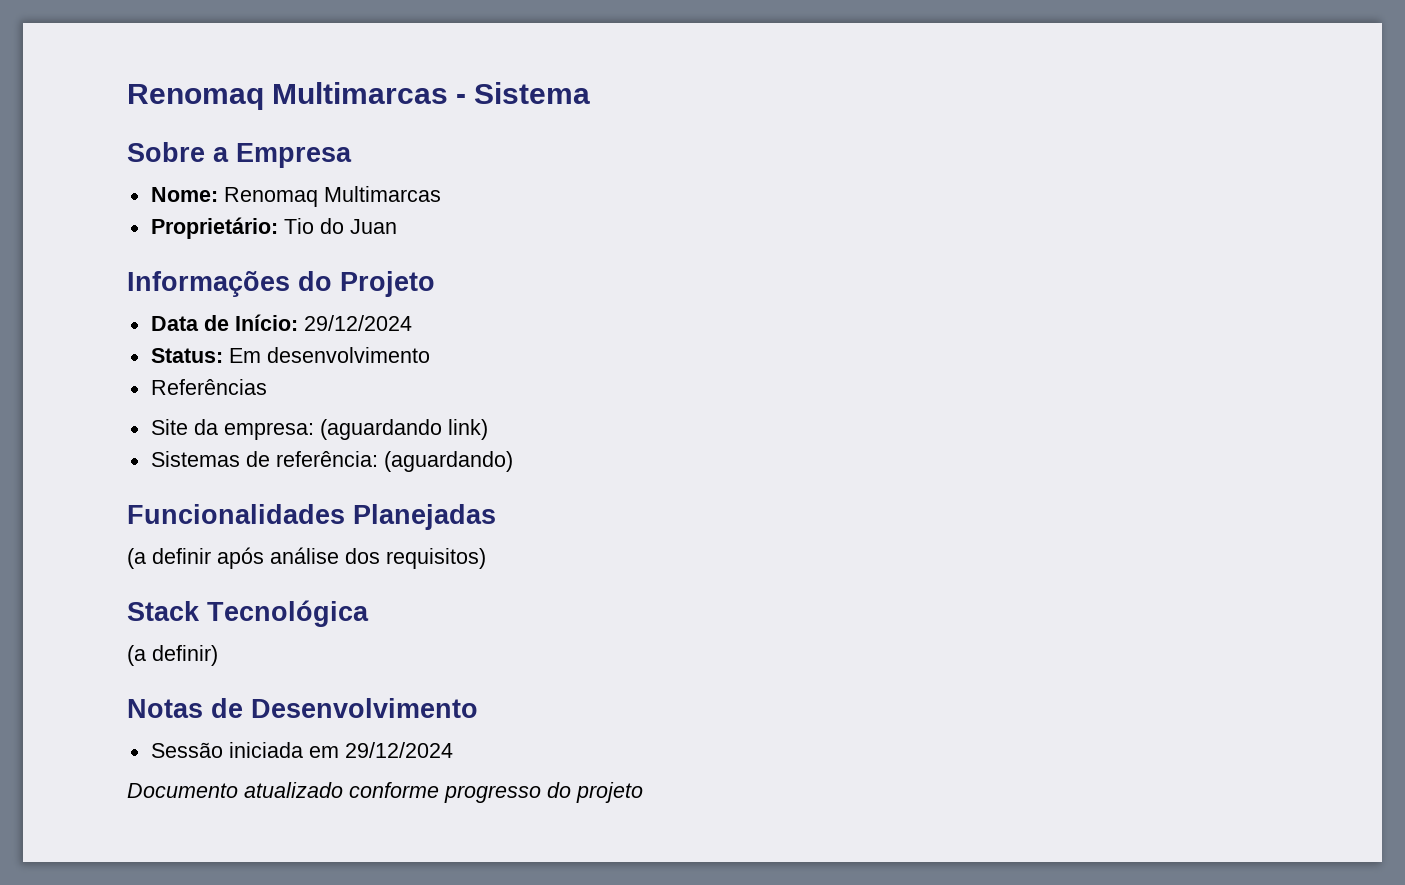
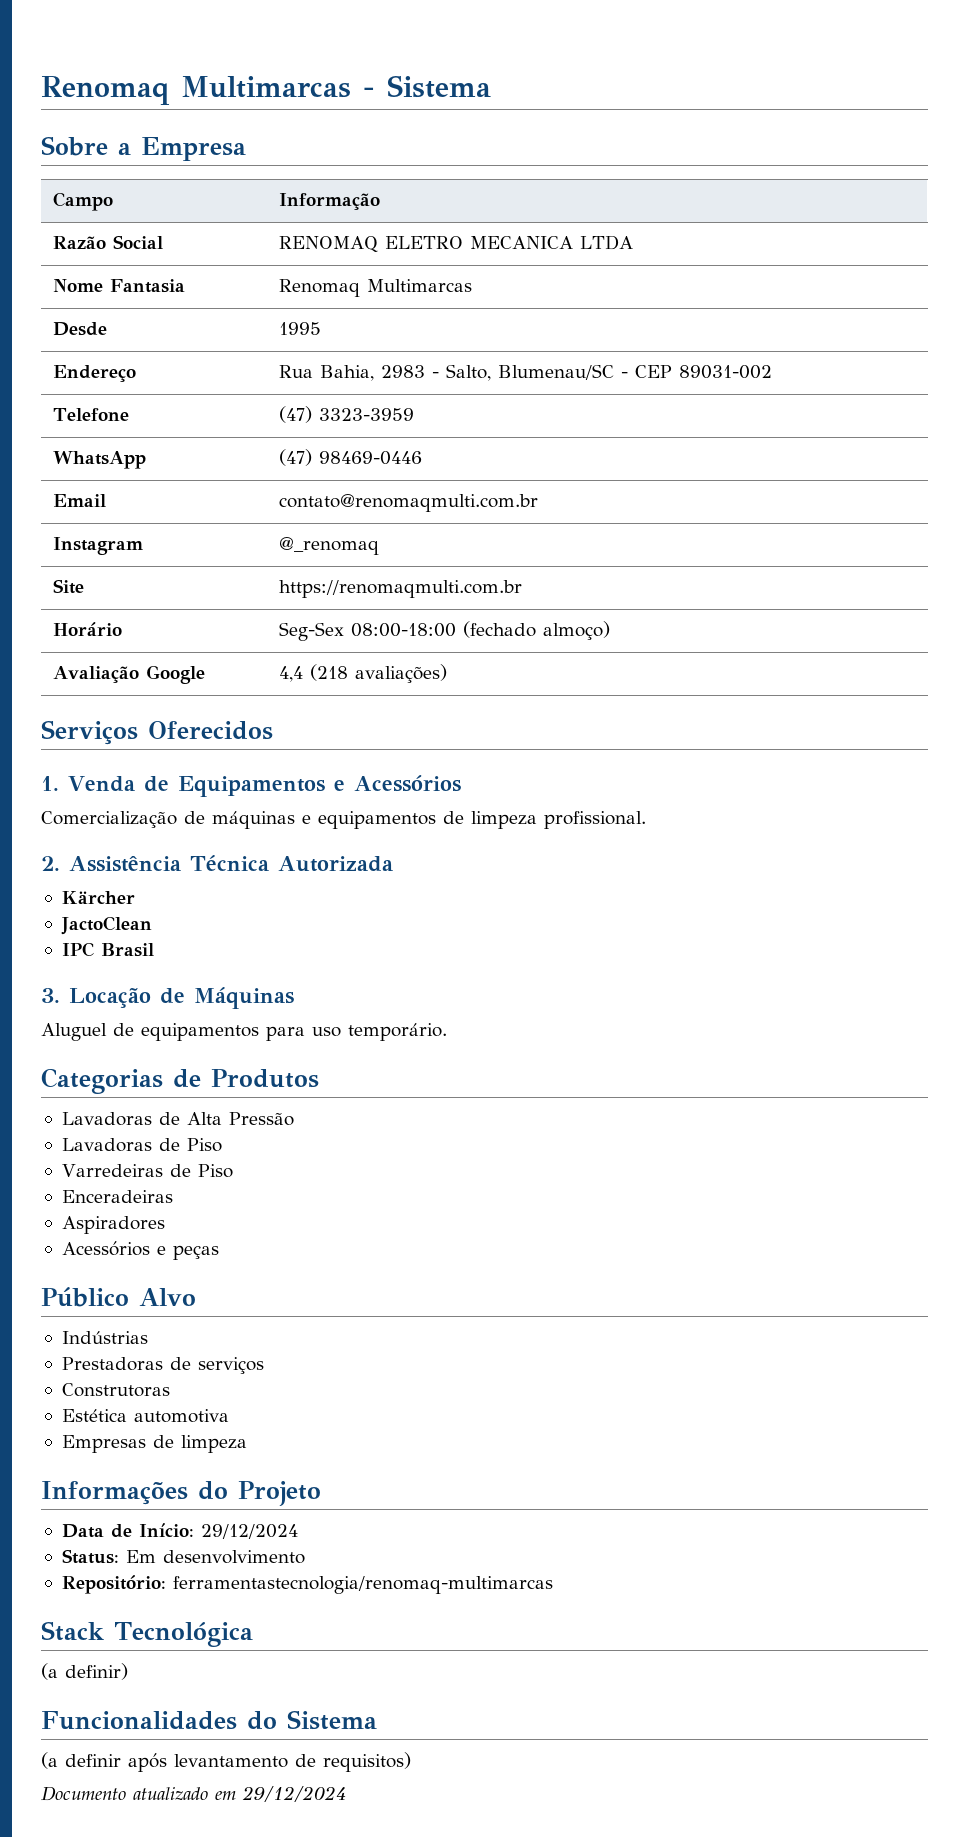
- Nome: Renomaq Multimarcas
- Proprietário: Tio do Juan
+ Campo | Informação
+ Razão Social | RENOMAQ ELETRO MECANICA LTDA
+ Nome Fantasia | Renomaq Multimarcas
+ Desde | 1995
+ Endereço | Rua Bahia, 2983 - Salto, Blumenau/SC - CEP 89031-002
+ Telefone | (47) 3323-3959
+ WhatsApp | (47) 98469-0446
+ Email | contato@renomaqmulti.com.br
+ Instagram | @_renomaq
+ Site | https://renomaqmulti.com.br
+ Horário | Seg-Sex 08:00-18:00 (fechado almoço)
+ Avaliação Google | 4,4 (218 avaliações)
+ Serviços Oferecidos
+ 1. Venda de Equipamentos e Acessórios
+ Comercialização de máquinas e equipamentos de limpeza profissional.
+ 2. Assistência Técnica Autorizada
+ Kärcher
+ JactoClean
+ IPC Brasil
+ 3. Locação de Máquinas
+ Aluguel de equipamentos para uso temporário.
+ Categorias de Produtos
+ Lavadoras de Alta Pressão
+ Lavadoras de Piso
+ Varredeiras de Piso
+ Enceradeiras
+ Aspiradores
+ Acessórios e peças
+ Público Alvo
+ Indústrias
+ Prestadoras de serviços
+ Construtoras
+ Estética automotiva
+ Empresas de limpeza
- Referências
- Site da empresa: (aguardando link)
- Sistemas de referência: (aguardando)
- Funcionalidades Planejadas
- (a definir após análise dos requisitos)
+ Repositório: ferramentastecnologia/renomaq-multimarcas
  Stack Tecnológica
  (a definir)
- Notas de Desenvolvimento
- Sessão iniciada em 29/12/2024
- Documento atualizado conforme progresso do projeto
+ Funcionalidades do Sistema
+ (a definir após levantamento de requisitos)
+ Documento atualizado em 29/12/2024

